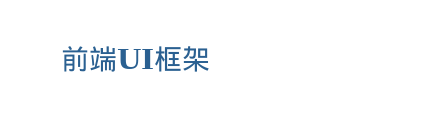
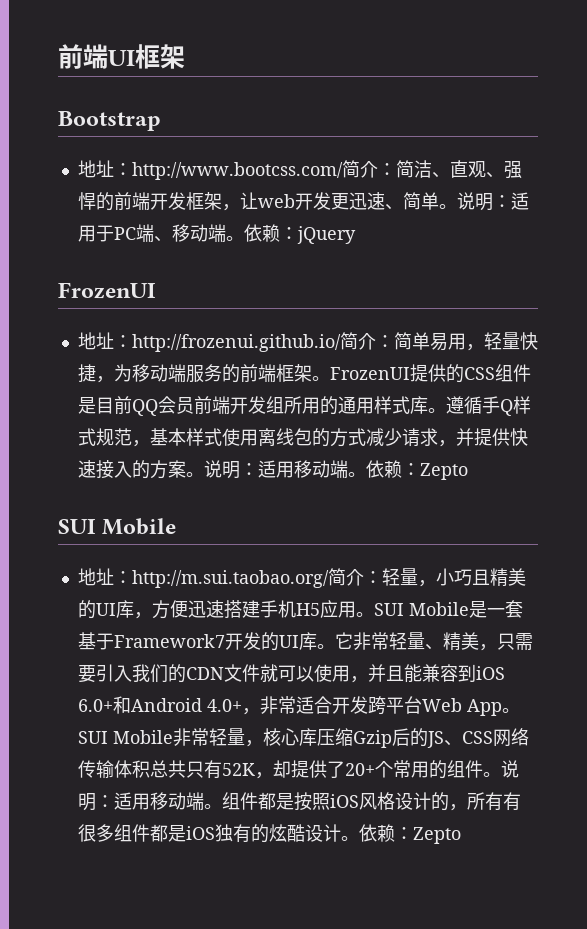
+ Bootstrap
+ 地址：http://www.bootcss.com/简介：简洁、直观、强悍的前端开发框架，让web开发更迅速、简单。说明：适用于PC端、移动端。依赖：jQuery
+ FrozenUI
+ 地址：http://frozenui.github.io/简介：简单易用，轻量快捷，为移动端服务的前端框架。FrozenUI提供的CSS组件是目前QQ会员前端开发组所用的通用样式库。遵循手Q样式规范，基本样式使用离线包的方式减少请求，并提供快速接入的方案。说明：适用移动端。依赖：Zepto
+ SUI Mobile
+ 地址：http://m.sui.taobao.org/简介：轻量，小巧且精美的UI库，方便迅速搭建手机H5应用。SUI Mobile是一套基于Framework7开发的UI库。它非常轻量、精美，只需要引入我们的CDN文件就可以使用，并且能兼容到iOS 6.0+和Android 4.0+，非常适合开发跨平台Web App。SUI Mobile非常轻量，核心库压缩Gzip后的JS、CSS网络传输体积总共只有52K，却提供了20+个常用的组件。说明：适用移动端。组件都是按照iOS风格设计的，所有有很多组件都是iOS独有的炫酷设计。依赖：Zepto

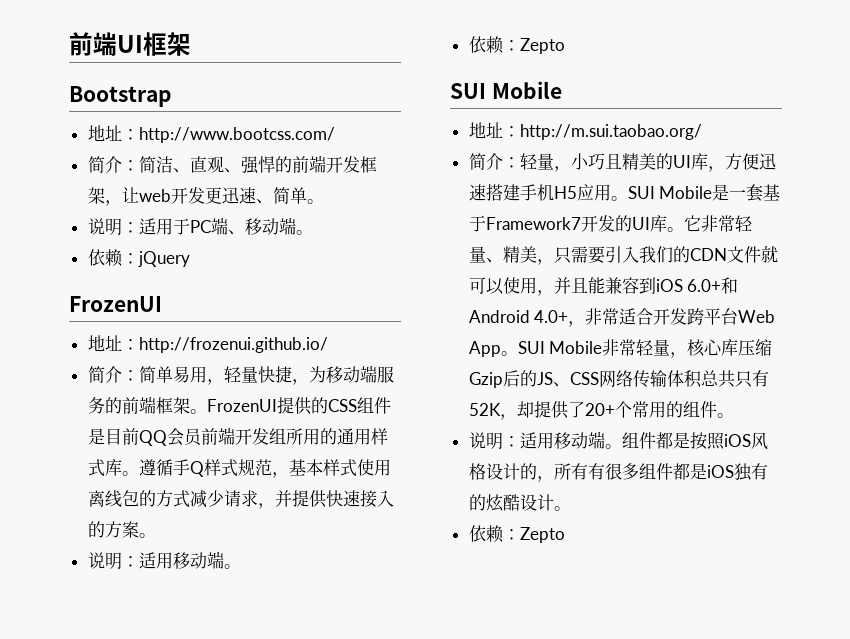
- 地址：http://www.bootcss.com/简介：简洁、直观、强悍的前端开发框架，让web开发更迅速、简单。说明：适用于PC端、移动端。依赖：jQuery
+ 地址：http://www.bootcss.com/
+ 简介：简洁、直观、强悍的前端开发框架，让web开发更迅速、简单。
+ 说明：适用于PC端、移动端。
+ 依赖：jQuery
- 地址：http://frozenui.github.io/简介：简单易用，轻量快捷，为移动端服务的前端框架。
+ 地址：http://frozenui.github.io/
+ 简介：简单易用，轻量快捷，为移动端服务的前端框架。
- 遵循手Q样式规范，基本样式使用离线包的方式减少请求，并提供快速接入的方案。说明：适用移动端。依赖：Zepto
+ 遵循手Q样式规范，基本样式使用离线包的方式减少请求，并提供快速接入的方案。
+ 说明：适用移动端。
+ 依赖：Zepto
- 地址：http://m.sui.taobao.org/简介：轻量，小巧且精美的UI库，方便迅速搭建手机H5应用。
+ 地址：http://m.sui.taobao.org/
+ 简介：轻量，小巧且精美的UI库，方便迅速搭建手机H5应用。
- SUI Mobile非常轻量，核心库压缩Gzip后的JS、CSS网络传输体积总共只有52K，却提供了20+个常用的组件。说明：适用移动端。
+ SUI Mobile非常轻量，核心库压缩Gzip后的JS、CSS网络传输体积总共只有52K，却提供了20+个常用的组件。
+ 说明：适用移动端。
- 组件都是按照iOS风格设计的，所有有很多组件都是iOS独有的炫酷设计。依赖：Zepto
+ 组件都是按照iOS风格设计的，所有有很多组件都是iOS独有的炫酷设计。
+ 依赖：Zepto

